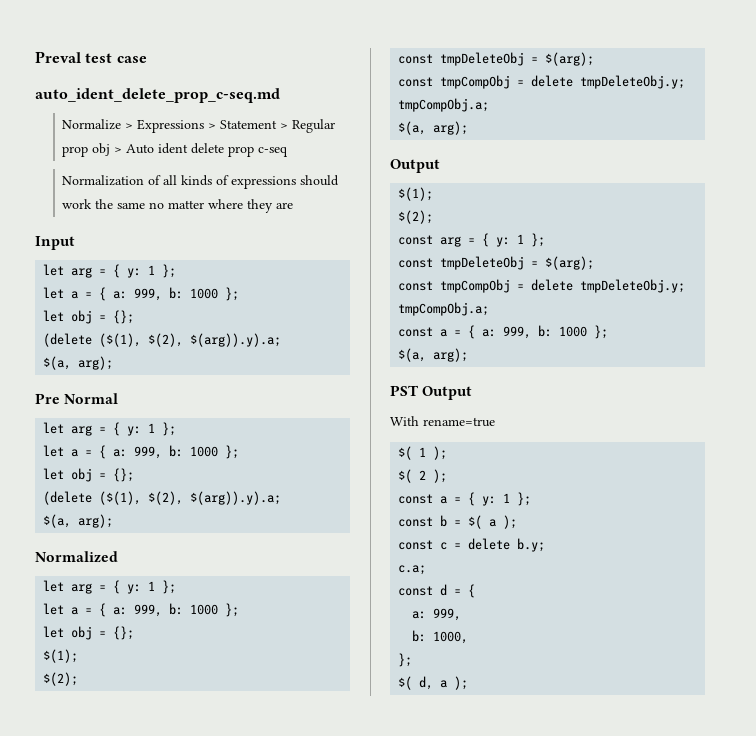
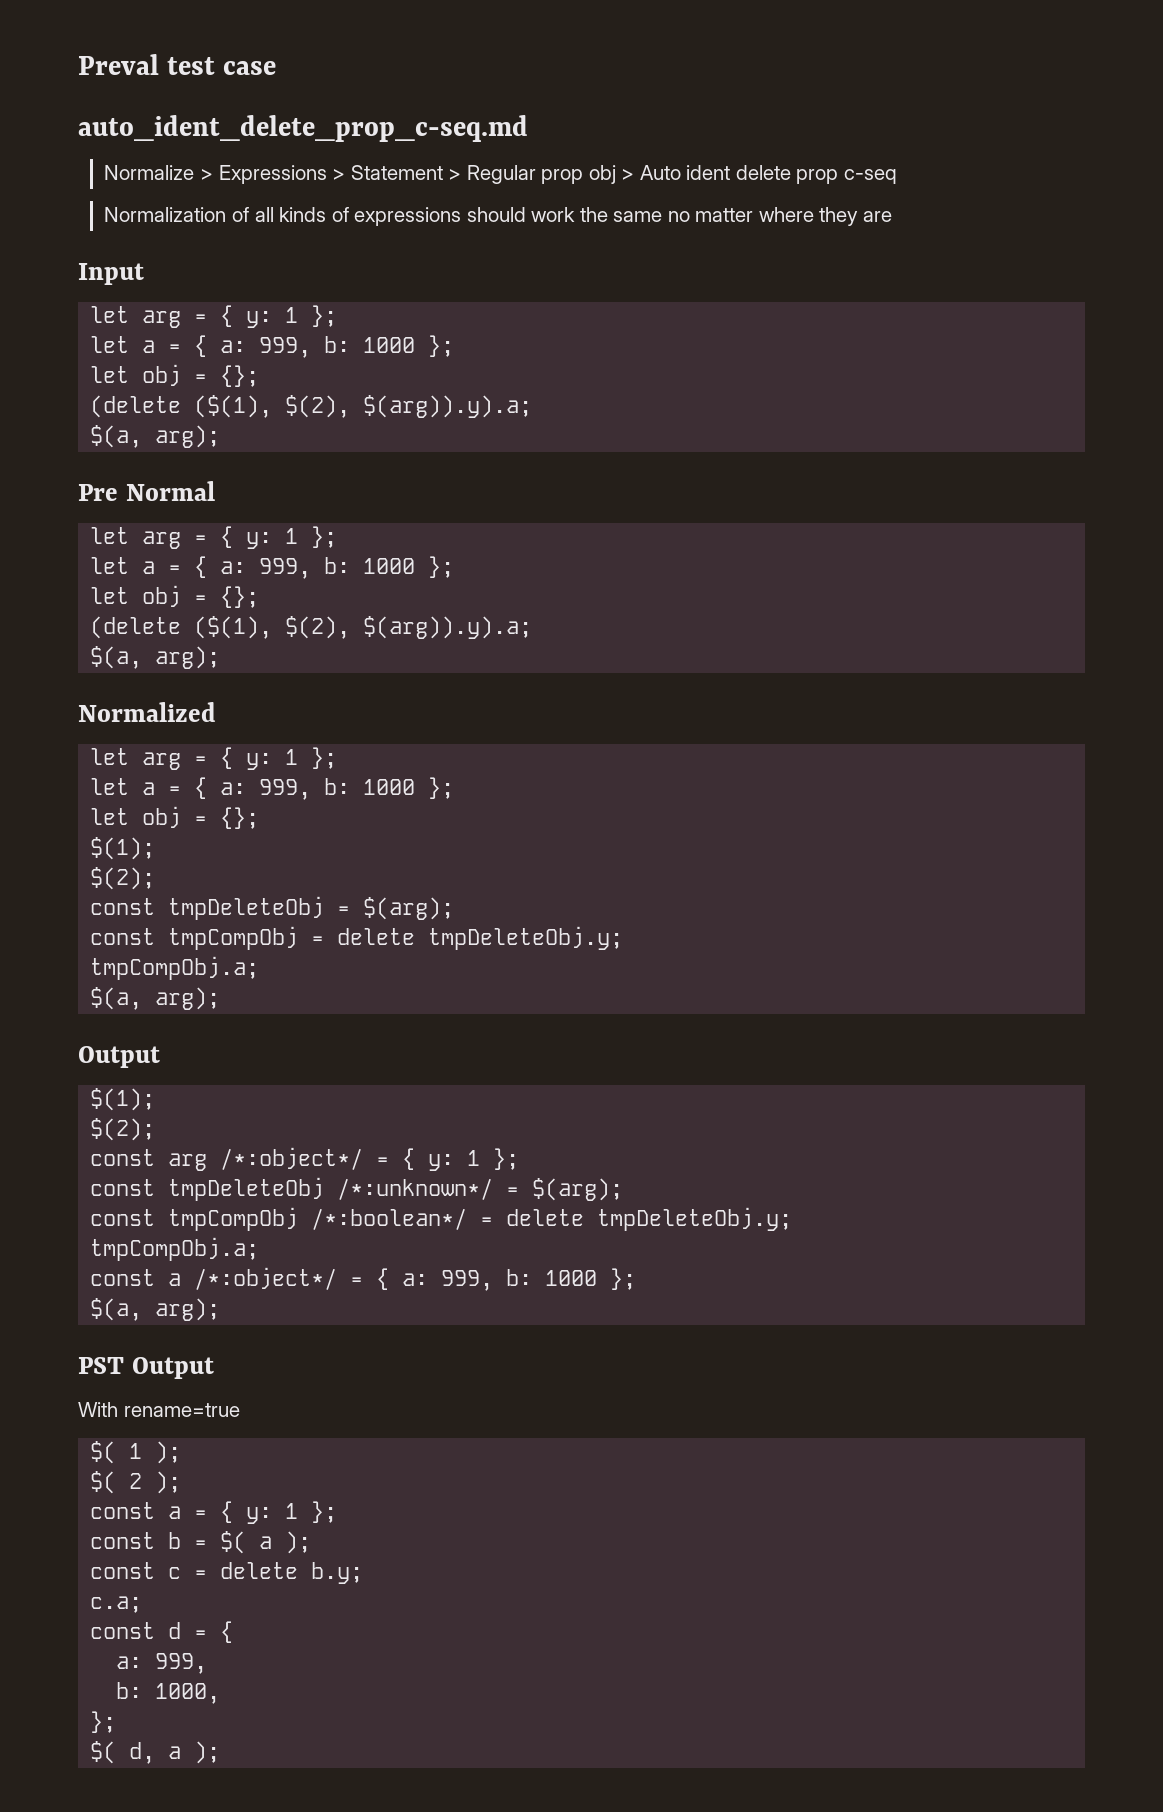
- const arg = { y: 1 };
- const tmpDeleteObj = $(arg);
- const tmpCompObj = delete tmpDeleteObj.y;
+ const arg /*:object*/ = { y: 1 };
+ const tmpDeleteObj /*:unknown*/ = $(arg);
+ const tmpCompObj /*:boolean*/ = delete tmpDeleteObj.y;
- const a = { a: 999, b: 1000 };
+ const a /*:object*/ = { a: 999, b: 1000 };

